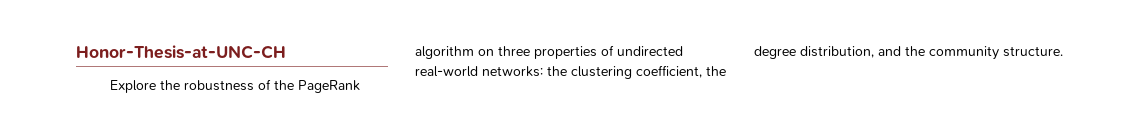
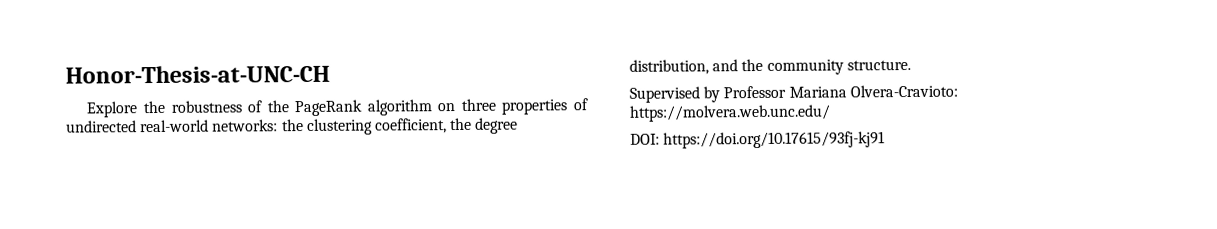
+ Supervised by Professor Mariana Olvera-Cravioto: https://molvera.web.unc.edu/
+ DOI: https://doi.org/10.17615/93fj-kj91

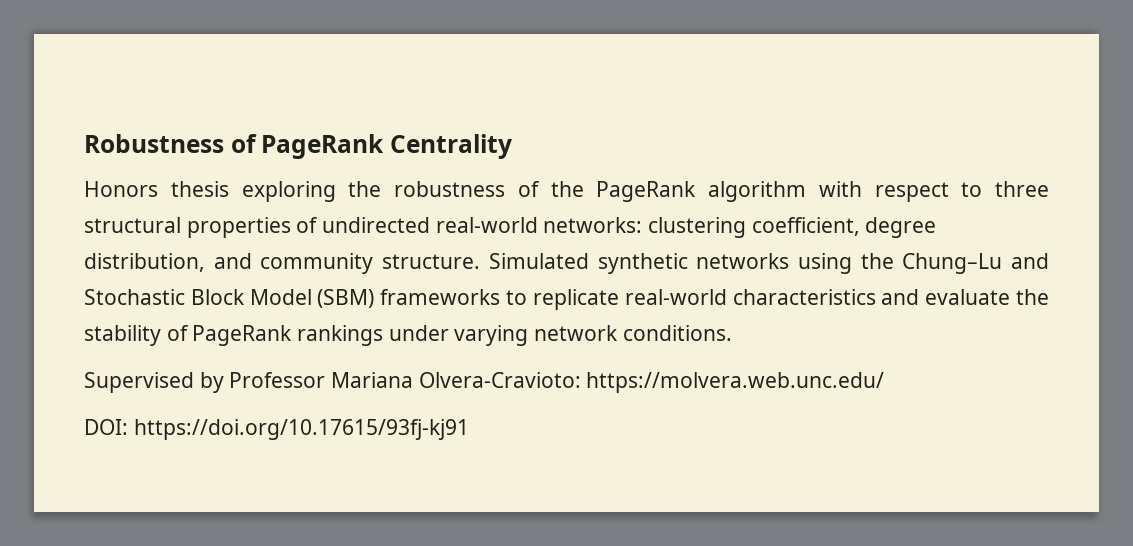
- Honor-Thesis-at-UNC-CH
- Explore the robustness of the PageRank algorithm on three properties of undirected real-world networks: the clustering coefficient, the degree distribution, and the community structure.
+ Robustness of PageRank Centrality
+ Honors thesis exploring the robustness of the PageRank algorithm with respect to three structural properties of undirected real-world networks: clustering coefficient, degree distribution, and community structure. Simulated synthetic networks using the Chung–Lu and Stochastic Block Model (SBM) frameworks to replicate real-world characteristics and evaluate the stability of PageRank rankings under varying network conditions.

